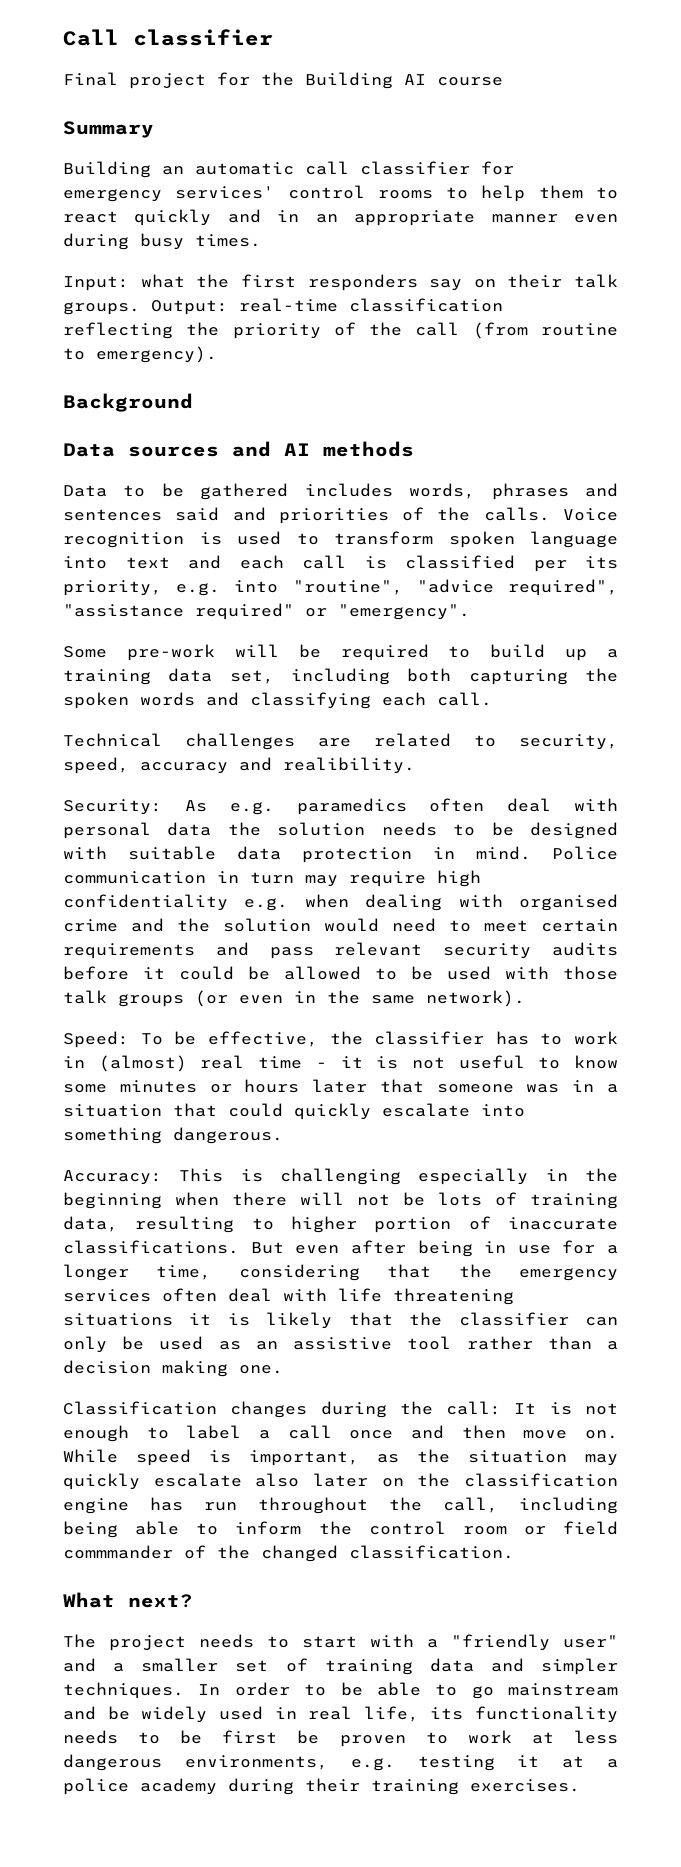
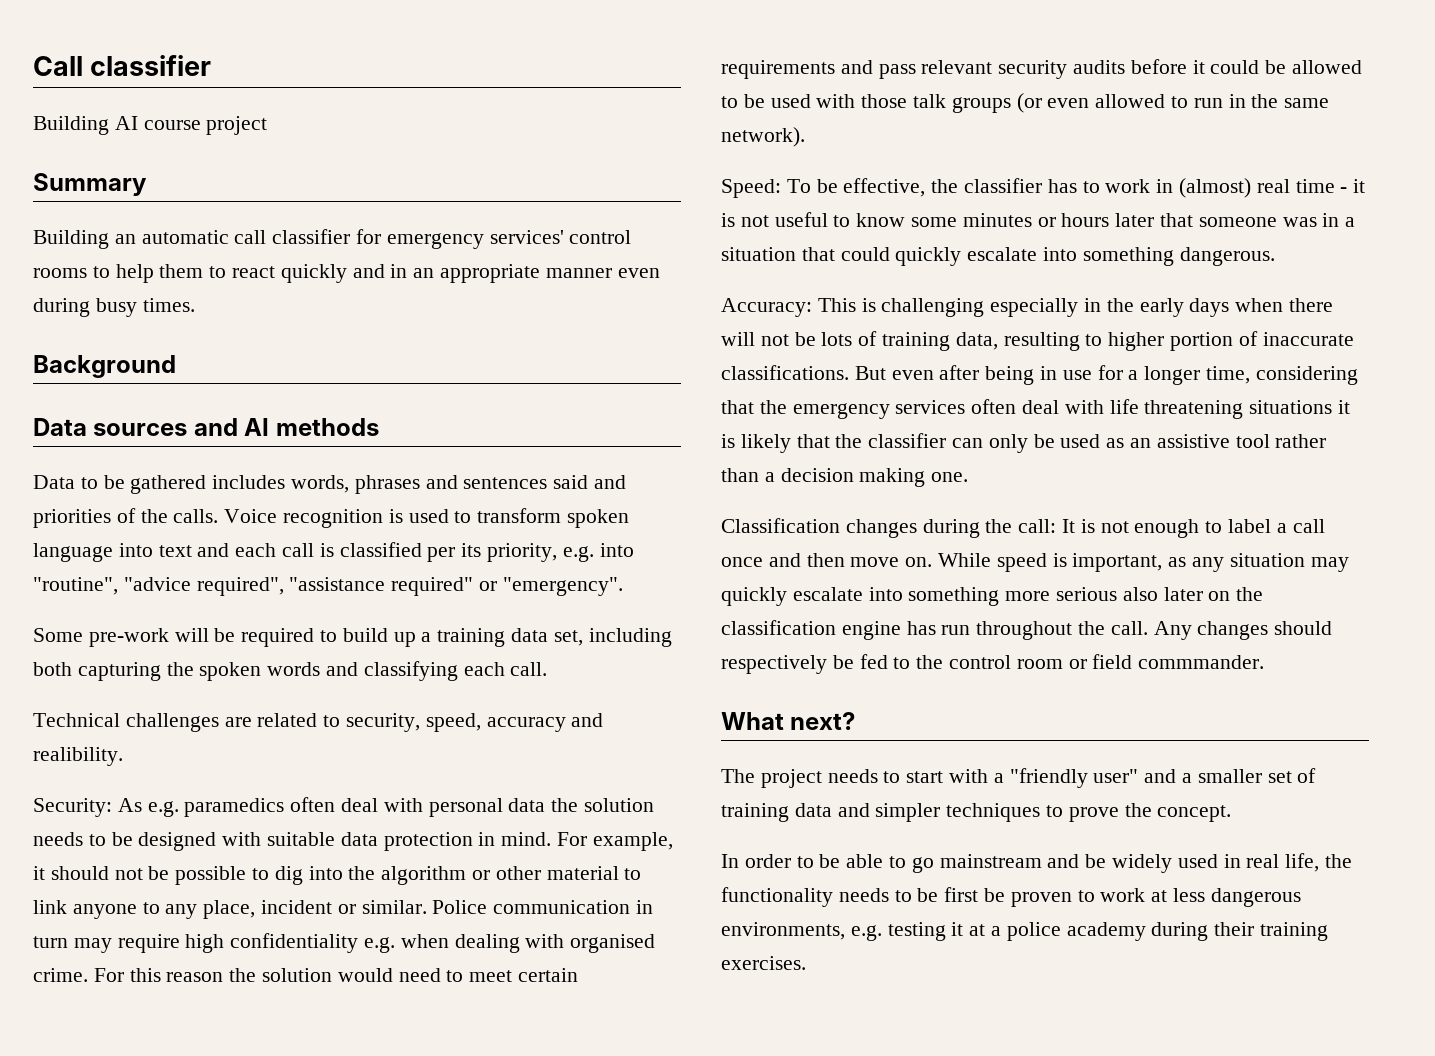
- Final project for the Building AI course
+ Building AI course project
- Input: what the first responders say on their talk groups. Output: real-time classification reflecting the priority of the call (from routine to emergency).
+ For example, it should not be possible to dig into the algorithm or other material to link anyone to any place, incident or similar.
- Police communication in turn may require high confidentiality e.g. when dealing with organised crime and the solution would need to meet certain requirements and pass relevant security audits before it could be allowed to be used with those talk groups (or even in the same network).
+ Police communication in turn may require high confidentiality e.g. when dealing with organised crime. For this reason the solution would need to meet certain requirements and pass relevant security audits before it could be allowed to be used with those talk groups (or even allowed to run in the same network).
- Accuracy: This is challenging especially in the beginning when there will not be lots of training data, resulting to higher portion of inaccurate classifications.
+ Accuracy: This is challenging especially in the early days when there will not be lots of training data, resulting to higher portion of inaccurate classifications.
- While speed is important, as the situation may quickly escalate also later on the classification engine has run throughout the call, including being able to inform the control room or field commmander of the changed classification.
+ While speed is important, as any situation may quickly escalate into something more serious also later on the classification engine has run throughout the call. Any changes should respectively be fed to the control room or field commmander.
- The project needs to start with a "friendly user" and a smaller set of training data and simpler techniques. In order to be able to go mainstream and be widely used in real life, its functionality needs to be first be proven to work at less dangerous environments, e.g. testing it at a police academy during their training exercises.
+ The project needs to start with a "friendly user" and a smaller set of training data and simpler techniques to prove the concept.
+ In order to be able to go mainstream and be widely used in real life, the functionality needs to be first be proven to work at less dangerous environments, e.g. testing it at a police academy during their training exercises.

